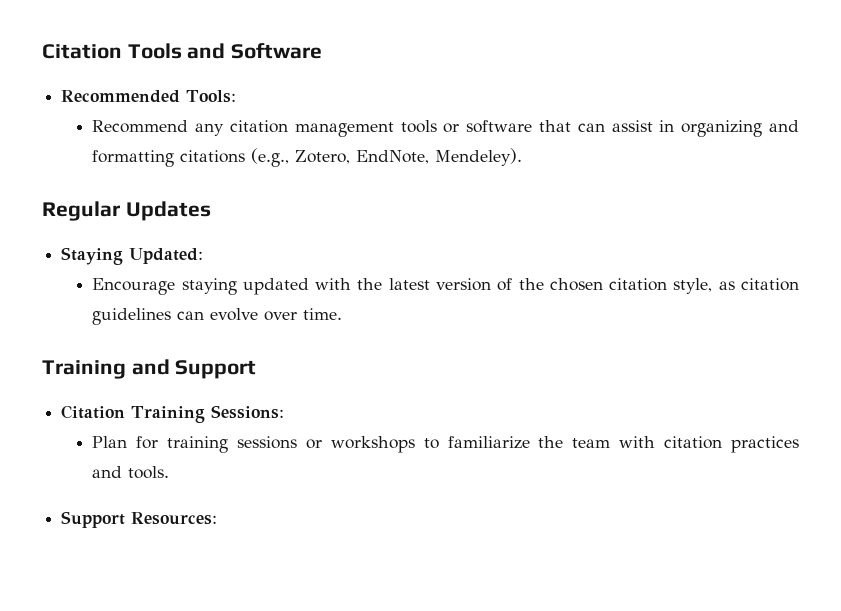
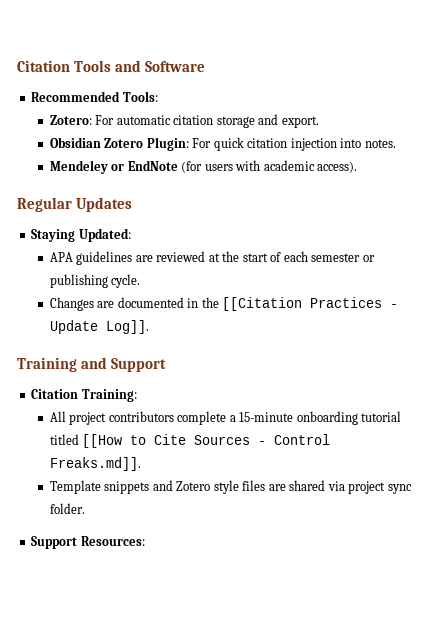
- Recommend any citation management tools or software that can assist in organizing and formatting citations (e.g., Zotero, EndNote, Mendeley).
+ Zotero: For automatic citation storage and export.
+ Obsidian Zotero Plugin: For quick citation injection into notes.
+ Mendeley or EndNote (for users with academic access).
  Regular Updates
  Staying Updated:
- Encourage staying updated with the latest version of the chosen citation style, as citation guidelines can evolve over time.
+ APA guidelines are reviewed at the start of each semester or publishing cycle.
+ Changes are documented in the [[Citation Practices - Update Log]].
  Training and Support
- Citation Training Sessions:
- Plan for training sessions or workshops to familiarize the team with citation practices and tools.
+ Citation Training:
+ All project contributors complete a 15-minute onboarding tutorial titled [[How to Cite Sources - Control Freaks.md]].
+ Template snippets and Zotero style files are shared via project sync folder.

